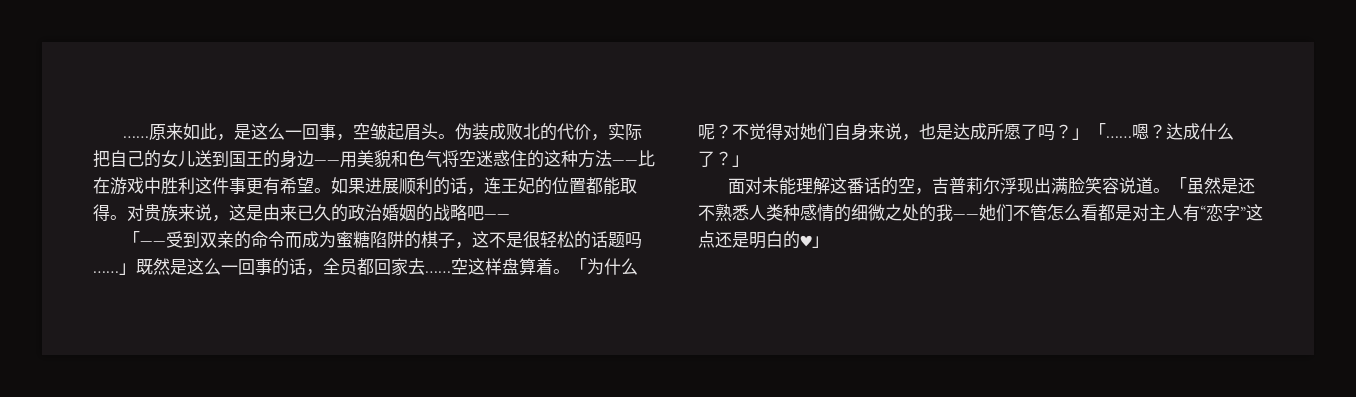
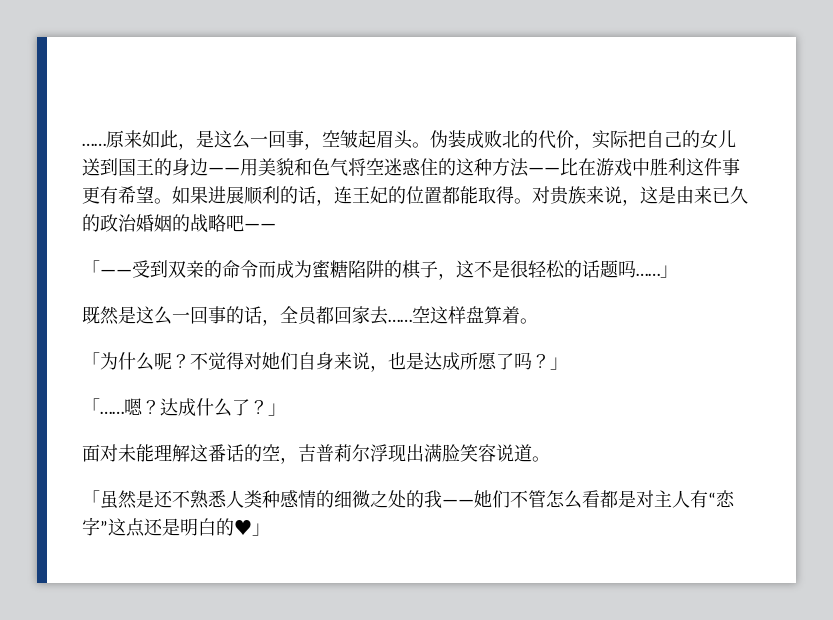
- 「——受到双亲的命令而成为蜜糖陷阱的棋子，这不是很轻松的话题吗……」既然是这么一回事的话，全员都回家去……
+ 「——受到双亲的命令而成为蜜糖陷阱的棋子，这不是很轻松的话题吗……」
+ 既然是这么一回事的话，全员都回家去……
- 空这样盘算着。「为什么呢？
+ 空这样盘算着。
+ 「为什么呢？
- 不觉得对她们自身来说，也是达成所愿了吗？」「……
+ 不觉得对她们自身来说，也是达成所愿了吗？」
+ 「……
- 面对未能理解这番话的空，吉普莉尔浮现出满脸笑容说道。「虽然是还不熟悉人类种感情的细微之处的我——她们不管怎么看都是对主人有“恋字”这点还是明白的♥」
+ 面对未能理解这番话的空，吉普莉尔浮现出满脸笑容说道。
+ 「虽然是还不熟悉人类种感情的细微之处的我——她们不管怎么看都是对主人有“恋字”这点还是明白的♥」

